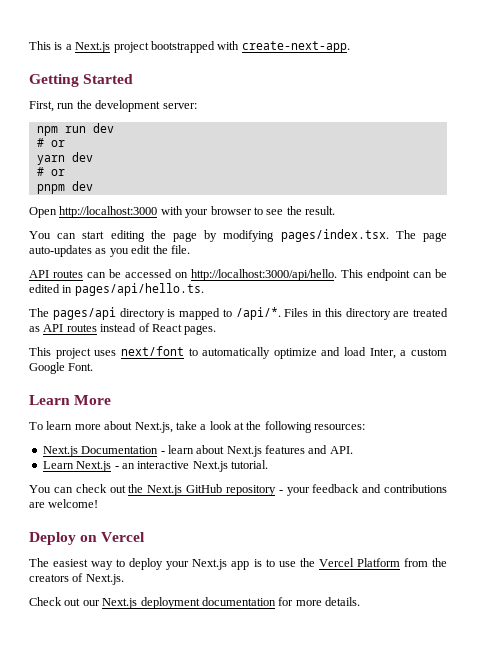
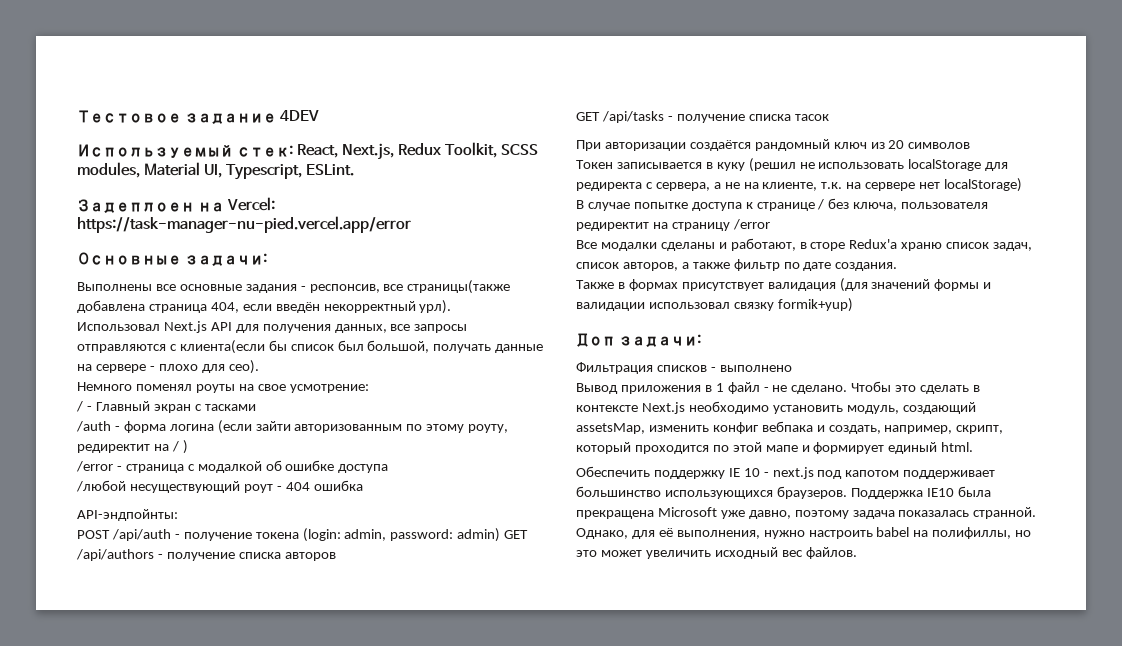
- This is a Next.js project bootstrapped with create-next-app.
- Getting Started
- First, run the development server:
- npm run dev
- # or
- yarn dev
- # or
- pnpm dev
- Open http://localhost:3000 with your browser to see the result.
- You can start editing the page by modifying pages/index.tsx. The page auto-updates as you edit the file.
- API routes can be accessed on http://localhost:3000/api/hello. This endpoint can be edited in pages/api/hello.ts.
- The pages/api directory is mapped to /api/*. Files in this directory are treated as API routes instead of React pages.
- This project uses next/font to automatically optimize and load Inter, a custom Google Font.
- Learn More
- To learn more about Next.js, take a look at the following resources:
- Next.js Documentation - learn about Next.js features and API.
- Learn Next.js - an interactive Next.js tutorial.
- You can check out the Next.js GitHub repository - your feedback and contributions are welcome!
- Deploy on Vercel
- The easiest way to deploy your Next.js app is to use the Vercel Platform from the creators of Next.js.
- Check out our Next.js deployment documentation for more details.
+ Тестовое задание 4DEV
+ Используемый стек: React, Next.js, Redux Toolkit, SCSS modules, Material UI, Typescript, ESLint.
+ Задеплоен на Vercel: https://task-manager-nu-pied.vercel.app/error
+ Основные задачи:
+ Выполнены все основные задания - респонсив, все страницы(также добавлена страница 404, если введён некорректный урл).
+ Использовал Next.js API для получения данных, все запросы отправляются с клиента(если бы список был большой, получать данные на сервере - плохо для сео).
+ Немного поменял роуты на свое усмотрение:
+ / - Главный экран с тасками
+ /auth - форма логина (если зайти авторизованным по этому роуту, редиректит на / )
+ /error - страница с модалкой об ошибке доступа
+ /любой несуществующий роут - 404 ошибка
+ API-эндпойнты:
+ POST /api/auth - получение токена (login: admin, password: admin) GET /api/authors - получение списка авторов
+ GET /api/tasks - получение списка тасок
+ При авторизации создаётся рандомный ключ из 20 символов
+ Токен записывается в куку (решил не использовать localStorage для редиректа с сервера, а не на клиенте, т.к. на сервере нет localStorage)
+ В случае попытке доступа к странице / без ключа, пользователя редиректит на страницу /error
+ Все модалки сделаны и работают, в сторе Redux'a храню список задач, список авторов, а также фильтр по дате создания.
+ Также в формах присутствует валидация (для значений формы и валидации использовал связку formik+yup)
+ Доп задачи:
+ Фильтрация списков - выполнено
+ Вывод приложения в 1 файл - не сделано. Чтобы это сделать в контексте Next.js необходимо установить модуль, создающий assetsMap, изменить конфиг вебпака и создать, например, скрипт, который проходится по этой мапе и формирует единый html.
+ Обеспечить поддержку IE 10 - next.js под капотом поддерживает большинство использующихся браузеров. Поддержка IE10 была прекращена Microsoft уже давно, поэтому задача показалась странной. Однако, для её выполнения, нужно настроить babel на полифиллы, но это может увеличить исходный вес файлов.

